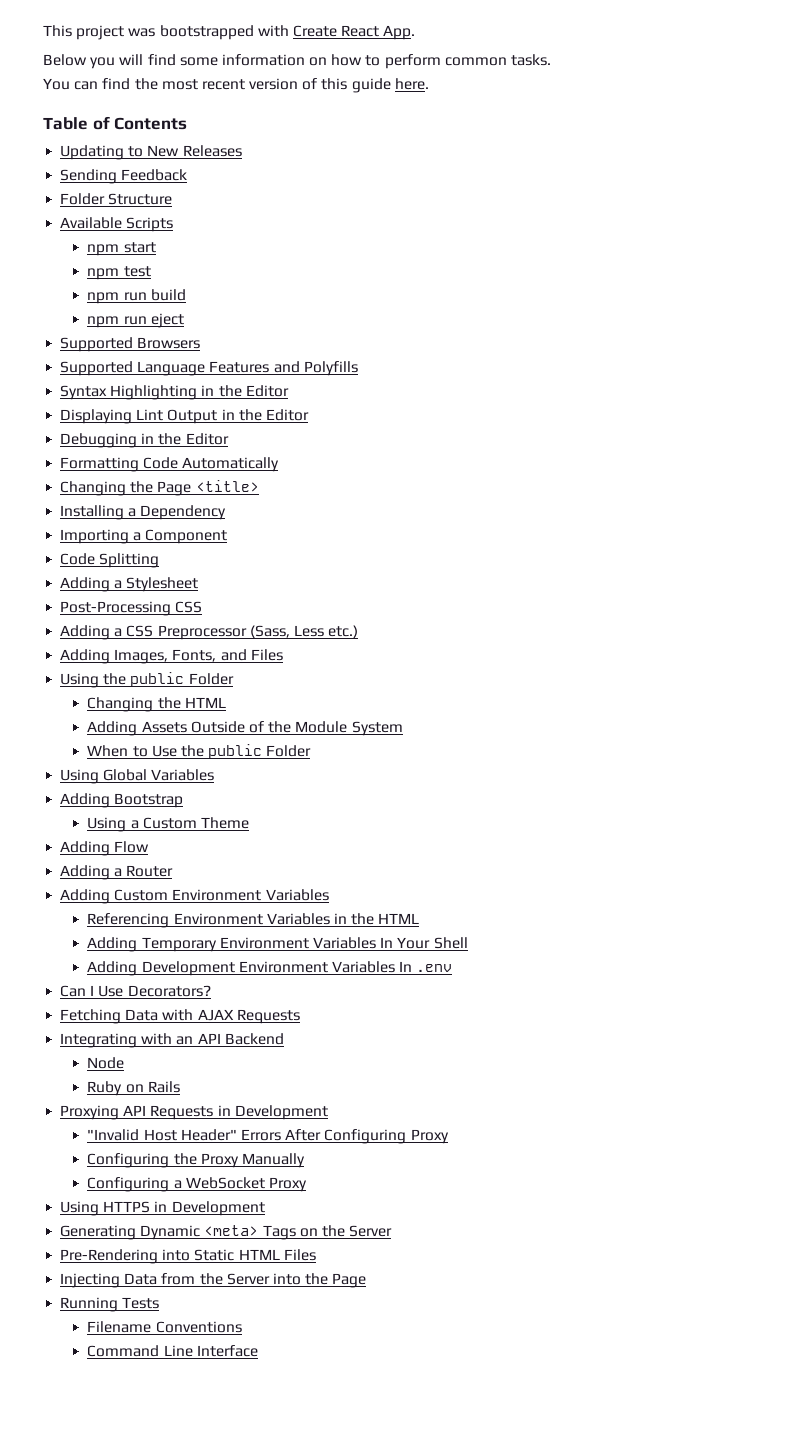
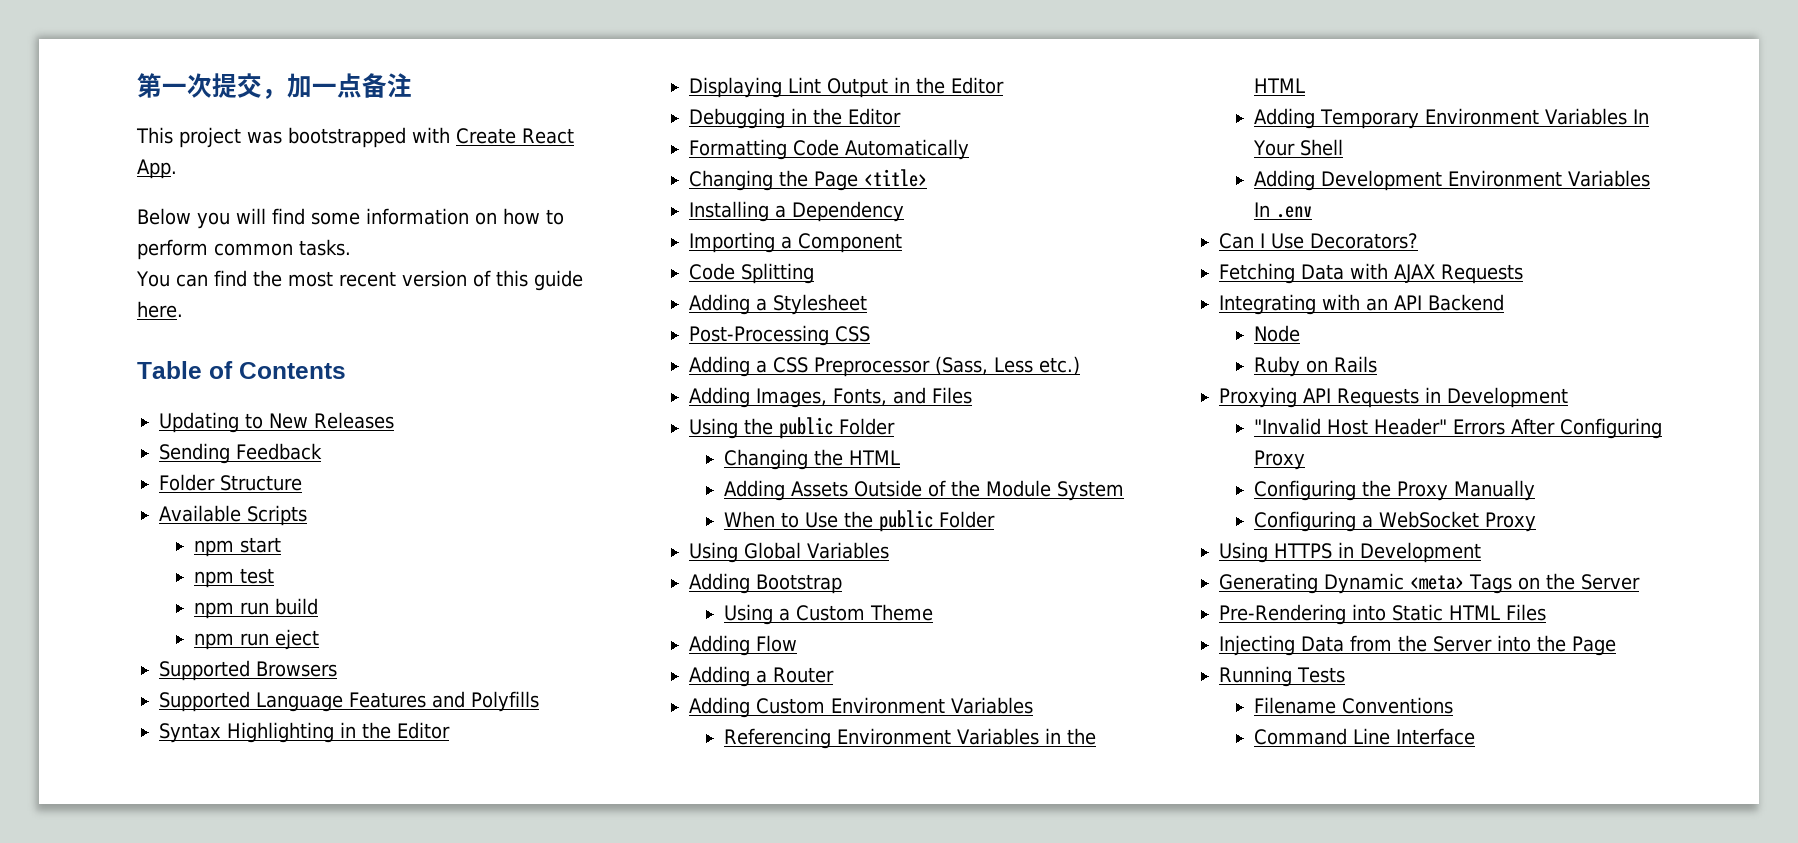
+ 第一次提交，加一点备注

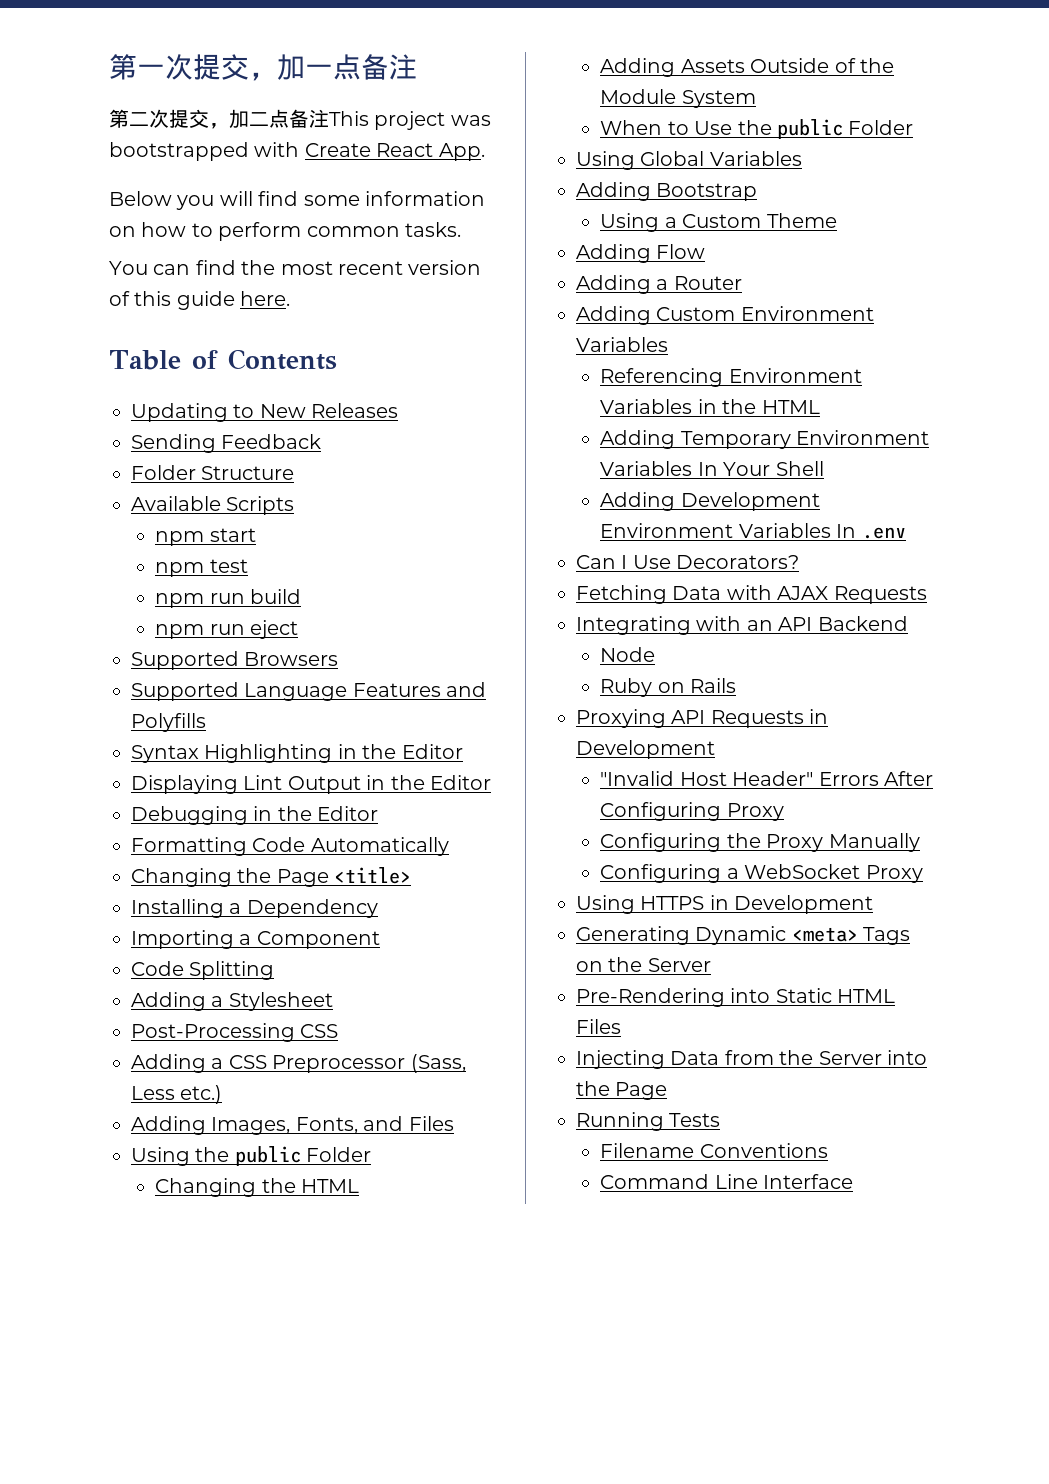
- This project was bootstrapped with Create React App.
+ 第二次提交，加二点备注This project was bootstrapped with Create React App.

